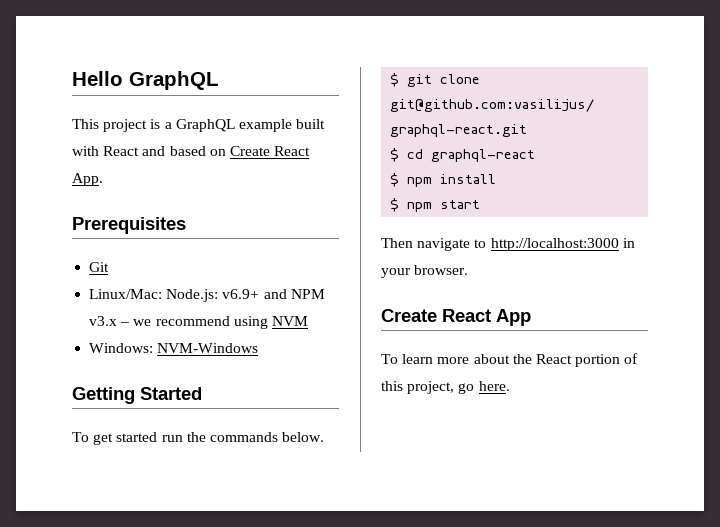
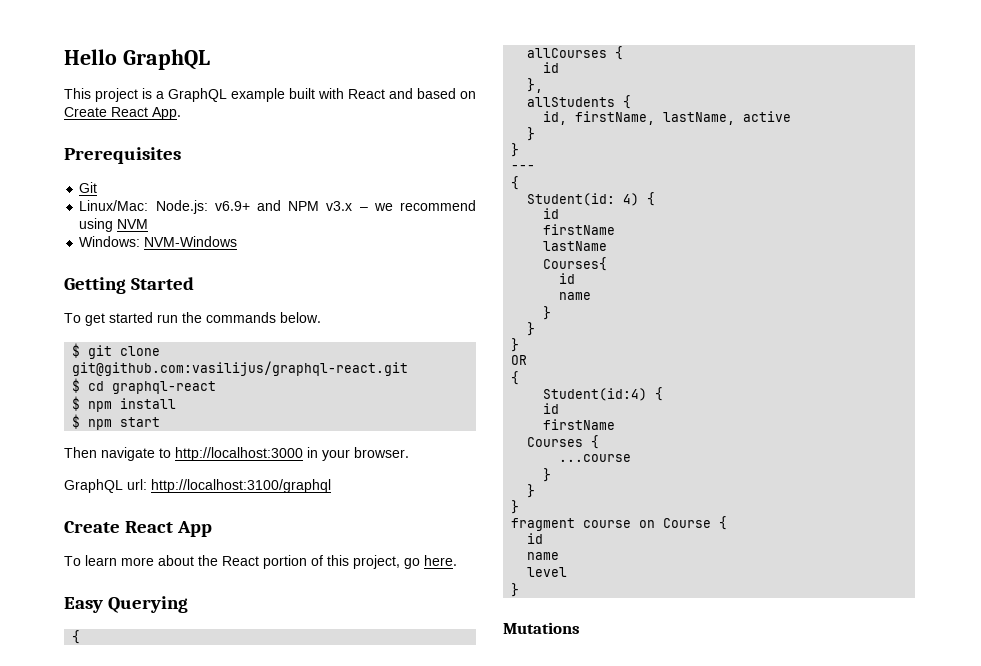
+ GraphQL url: http://localhost:3100/graphql
+ Easy Querying
+ {
+ allCourses {
+ id
+ },
+ allStudents {
+ id, firstName, lastName, active
+ }
+ }
+ ---
+ {
+ Student(id: 4) {
+ id
+ firstName
+ lastName
+ Courses{
+ id
+ name
+ }
+ }
+ }
+ OR
+ {
+ Student(id:4) {
+ id
+ firstName
+ Courses {
+ ...course
+ }
+ }
+ }
+ fragment course on Course {
+ id
+ name
+ level
+ }
+ Mutations

